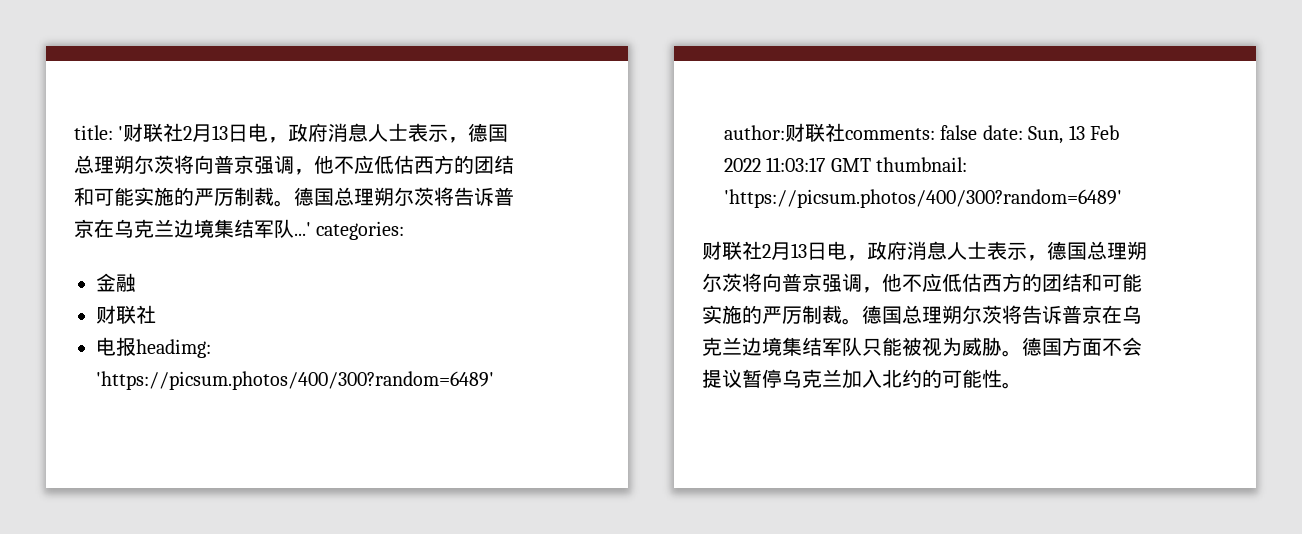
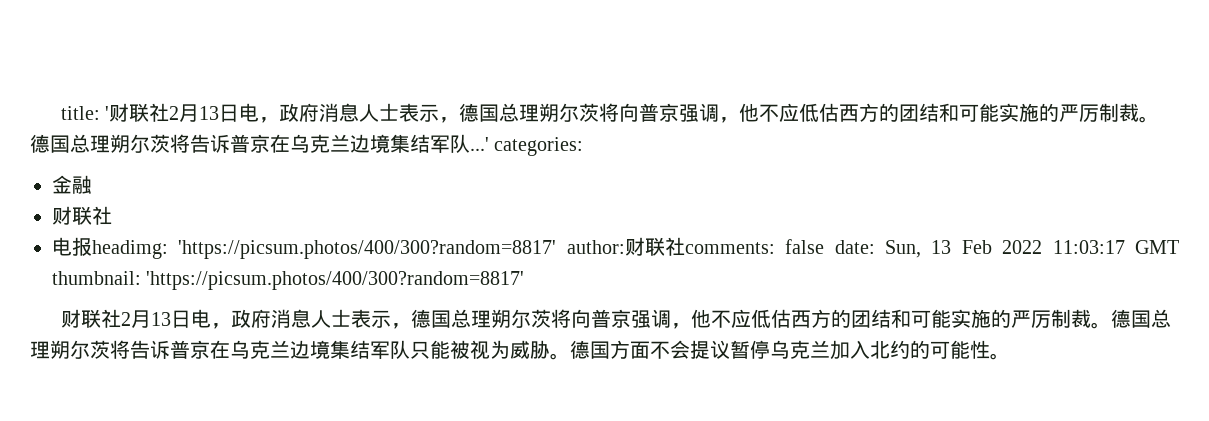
- 电报headimg: 'https://picsum.photos/400/300?random=6489' author:财联社comments: false date: Sun, 13 Feb 2022 11:03:17 GMT thumbnail: 'https://picsum.photos/400/300?random=6489'
+ 电报headimg: 'https://picsum.photos/400/300?random=8817' author:财联社comments: false date: Sun, 13 Feb 2022 11:03:17 GMT thumbnail: 'https://picsum.photos/400/300?random=8817'

